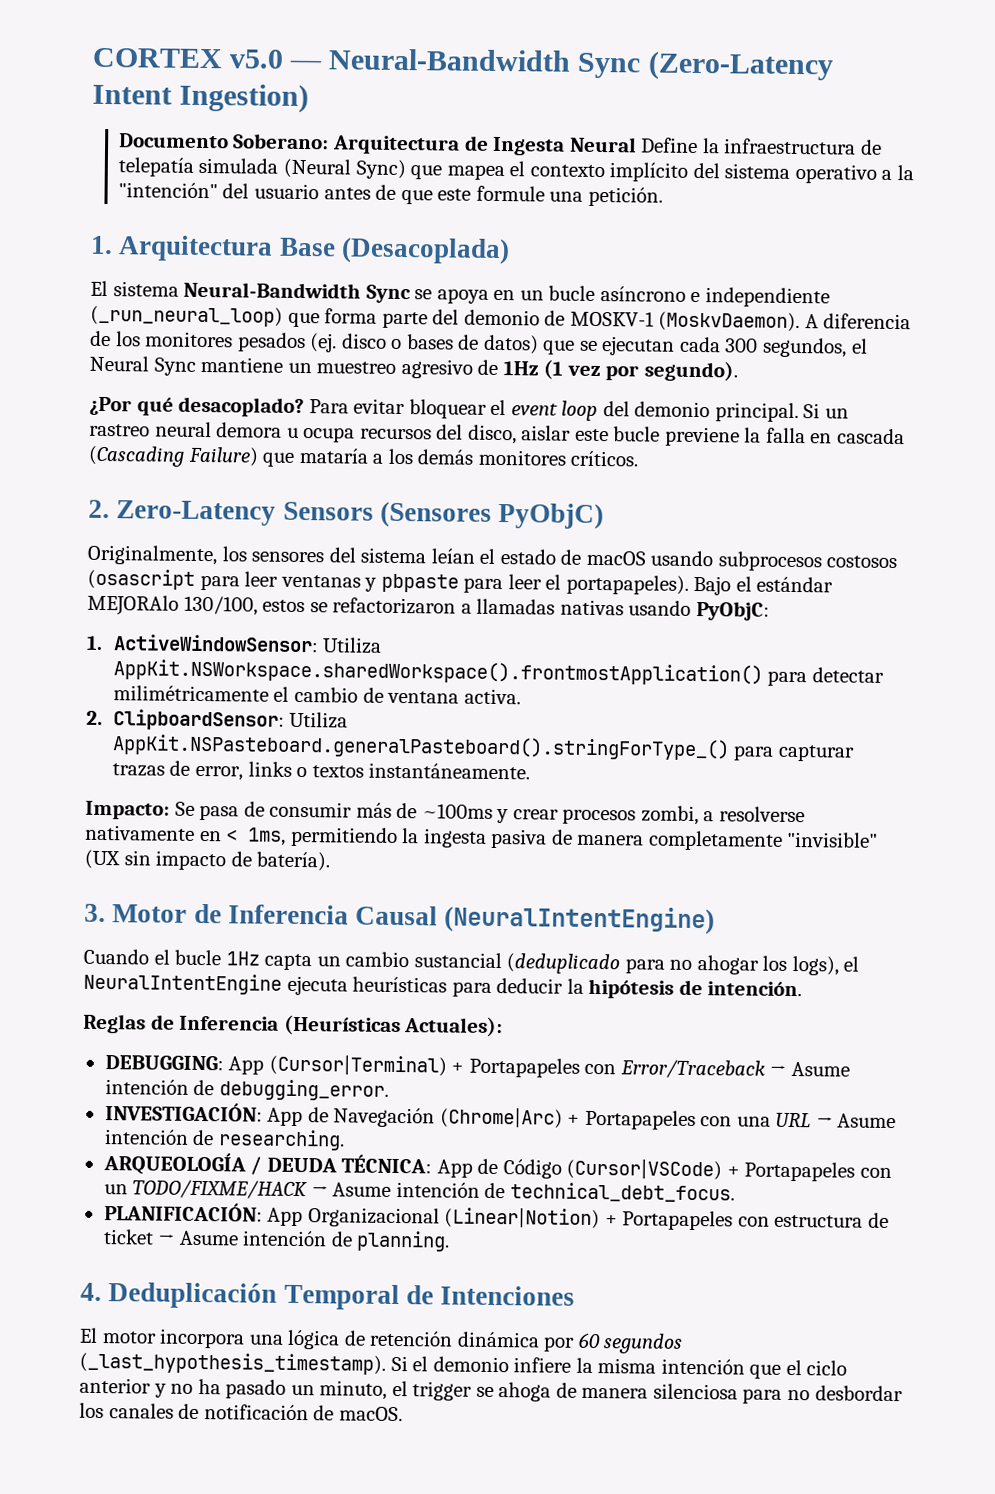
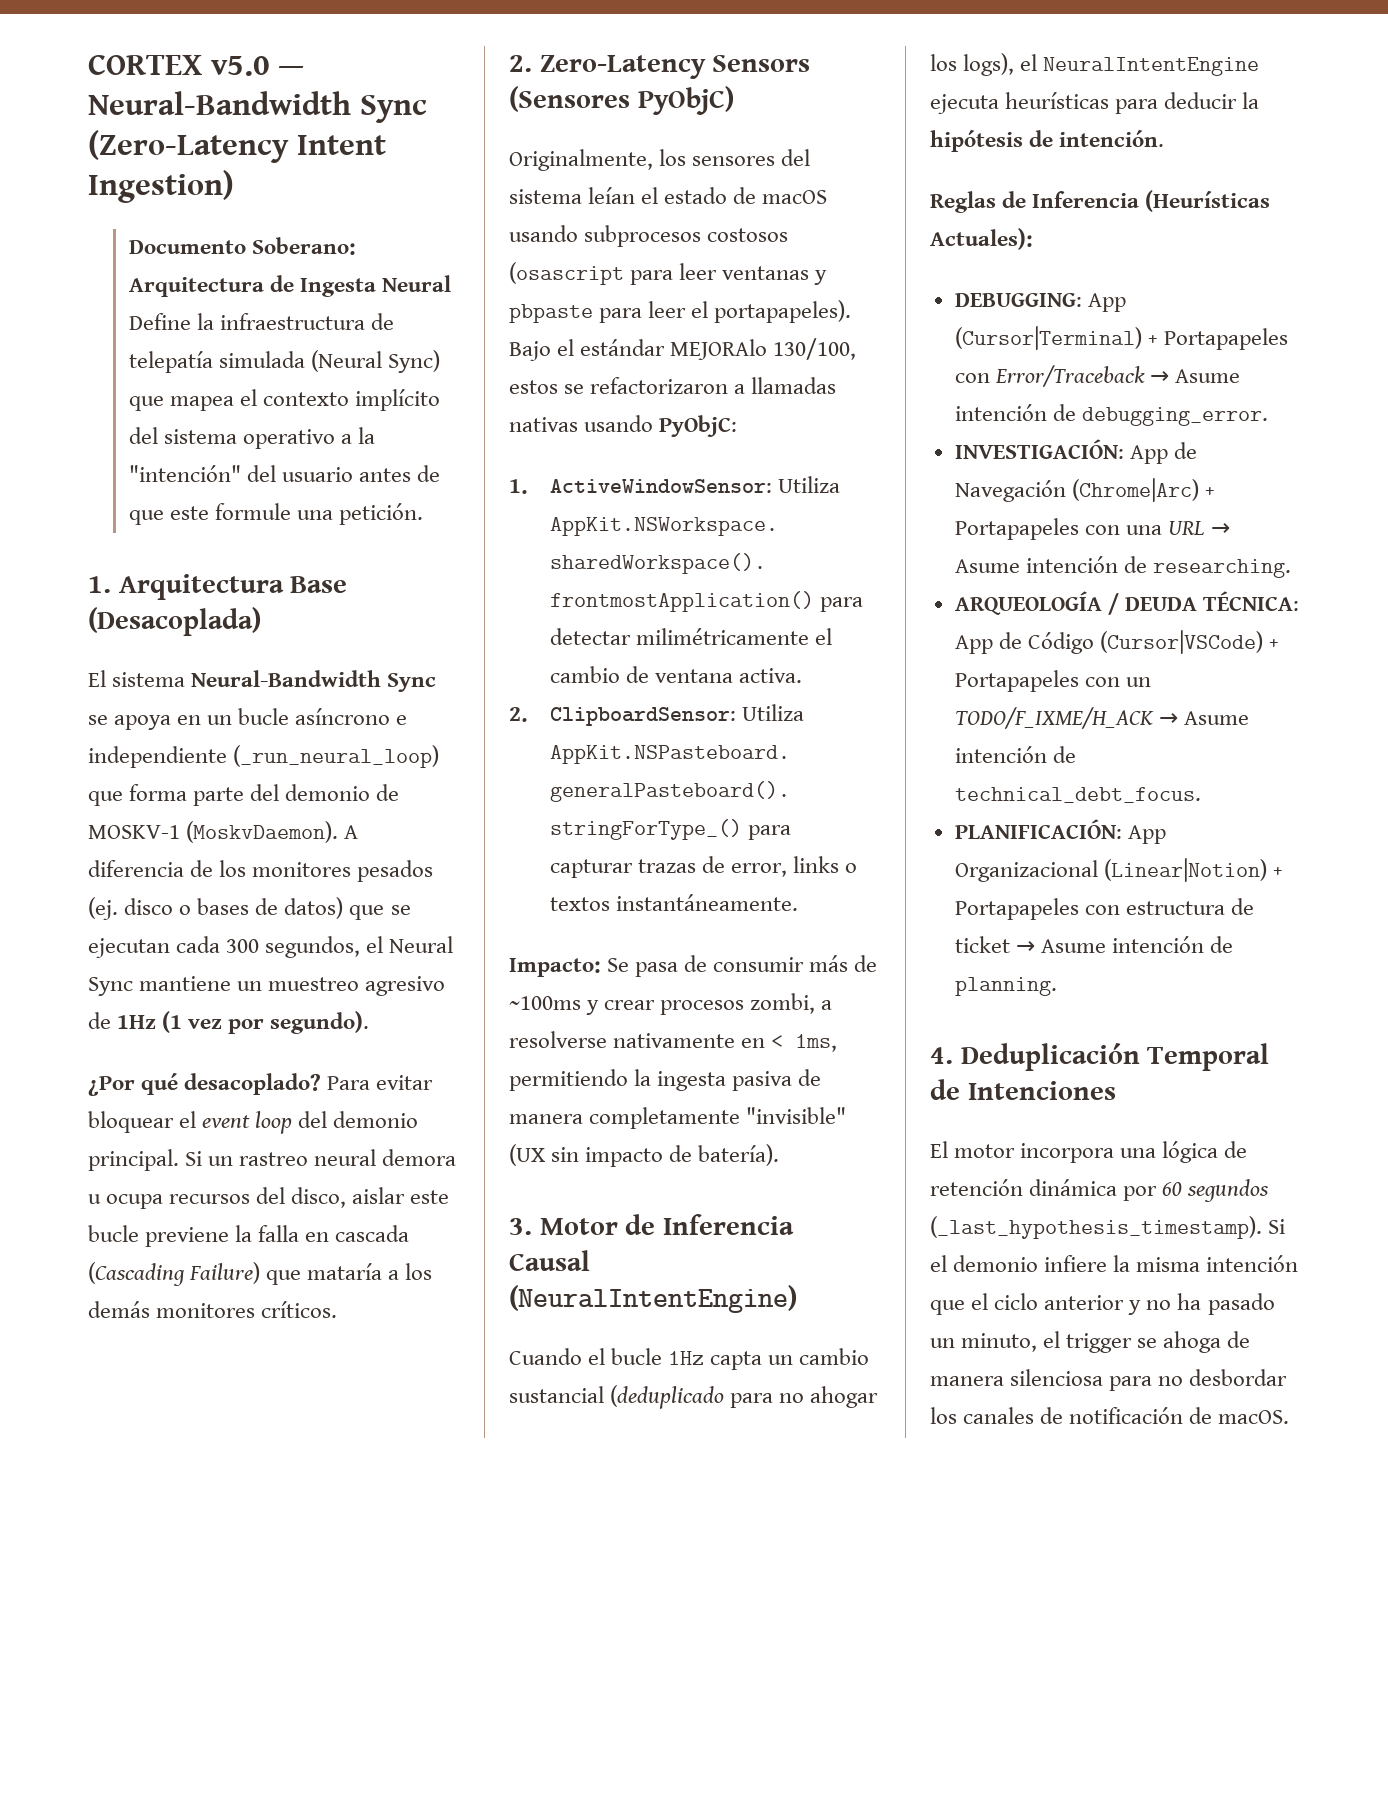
- ARQUEOLOGÍA / DEUDA TÉCNICA: App de Código (Cursor|VSCode) + Portapapeles con un TODO/FIXME/HACK → Asume intención de technical_debt_focus.
+ ARQUEOLOGÍA / DEUDA TÉCNICA: App de Código (Cursor|VSCode) + Portapapeles con un TODO/F_IXME/H_ACK → Asume intención de technical_debt_focus.

